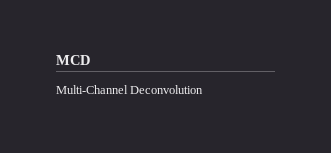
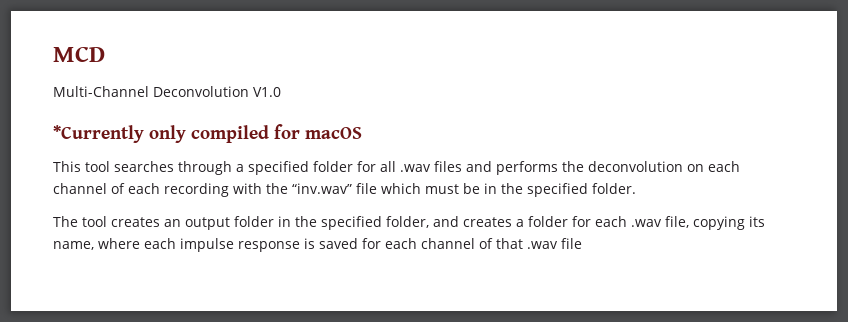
- Multi-Channel Deconvolution
+ Multi-Channel Deconvolution V1.0
+ *Currently only compiled for macOS
+ This tool searches through a specified folder for all .wav files and performs the deconvolution on each channel of each recording with the “inv.wav” file which must be in the specified folder.
+ The tool creates an output folder in the specified folder, and creates a folder for each .wav file, copying its name, where each impulse response is saved for each channel of that .wav file

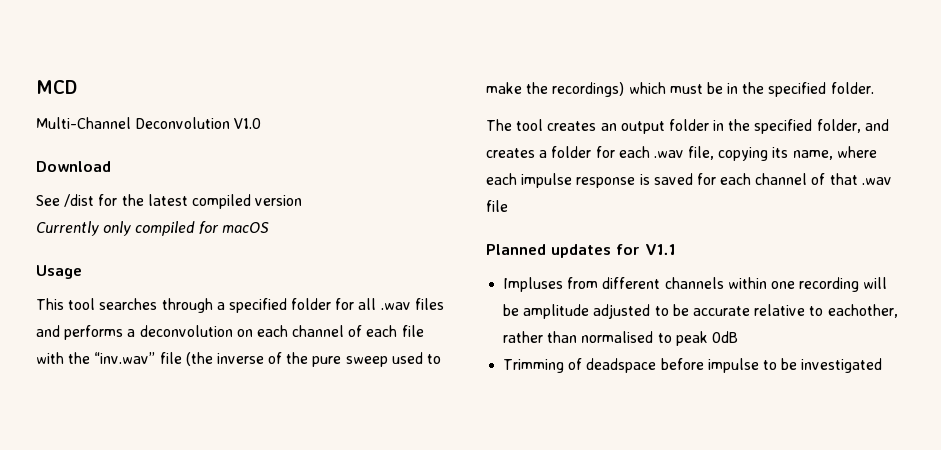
- *Currently only compiled for macOS
+ Download
+ See /dist for the latest compiled version
+ Currently only compiled for macOS
+ Usage
- This tool searches through a specified folder for all .wav files and performs the deconvolution on each channel of each recording with the “inv.wav” file which must be in the specified folder.
+ This tool searches through a specified folder for all .wav files and performs a deconvolution on each channel of each file with the “inv.wav” file (the inverse of the pure sweep used to make the recordings) which must be in the specified folder.
+ Planned updates for V1.1
+ Impluses from different channels within one recording will be amplitude adjusted to be accurate relative to eachother, rather than normalised to peak 0dB
+ Trimming of deadspace before impulse to be investigated

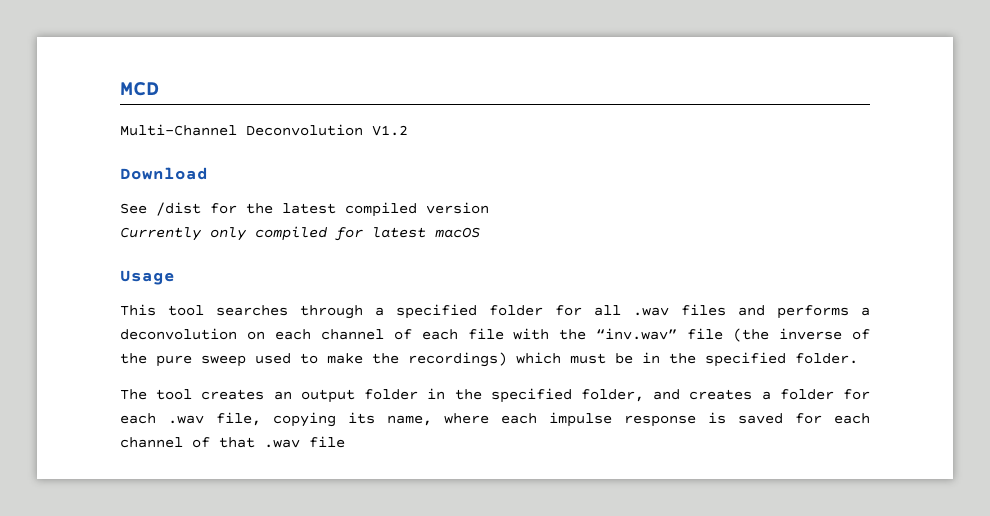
- Multi-Channel Deconvolution V1.0
+ Multi-Channel Deconvolution V1.2
- Currently only compiled for macOS
+ Currently only compiled for latest macOS
- Planned updates for V1.1
- Impluses from different channels within one recording will be amplitude adjusted to be accurate relative to eachother, rather than normalised to peak 0dB
- Trimming of deadspace before impulse to be investigated

